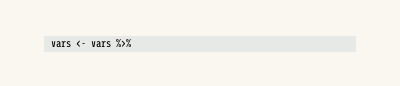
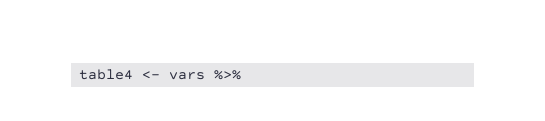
- vars <- vars %>%
+ table4 <- vars %>%

